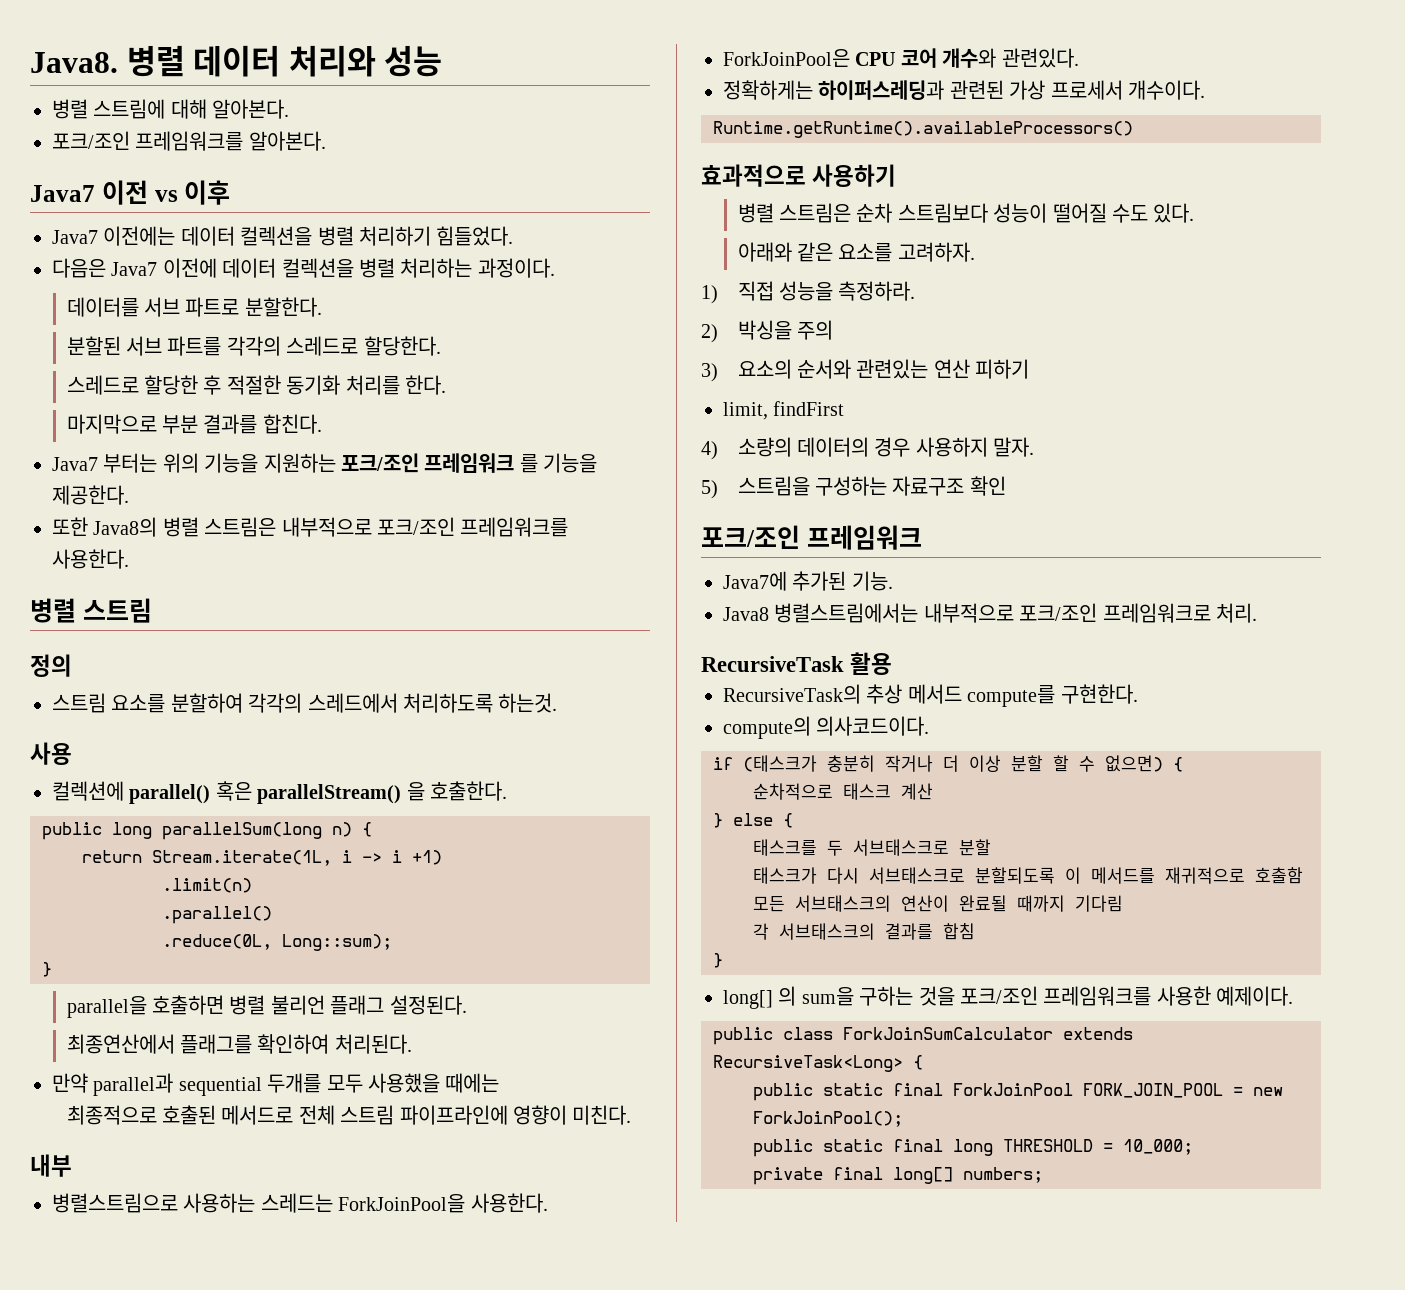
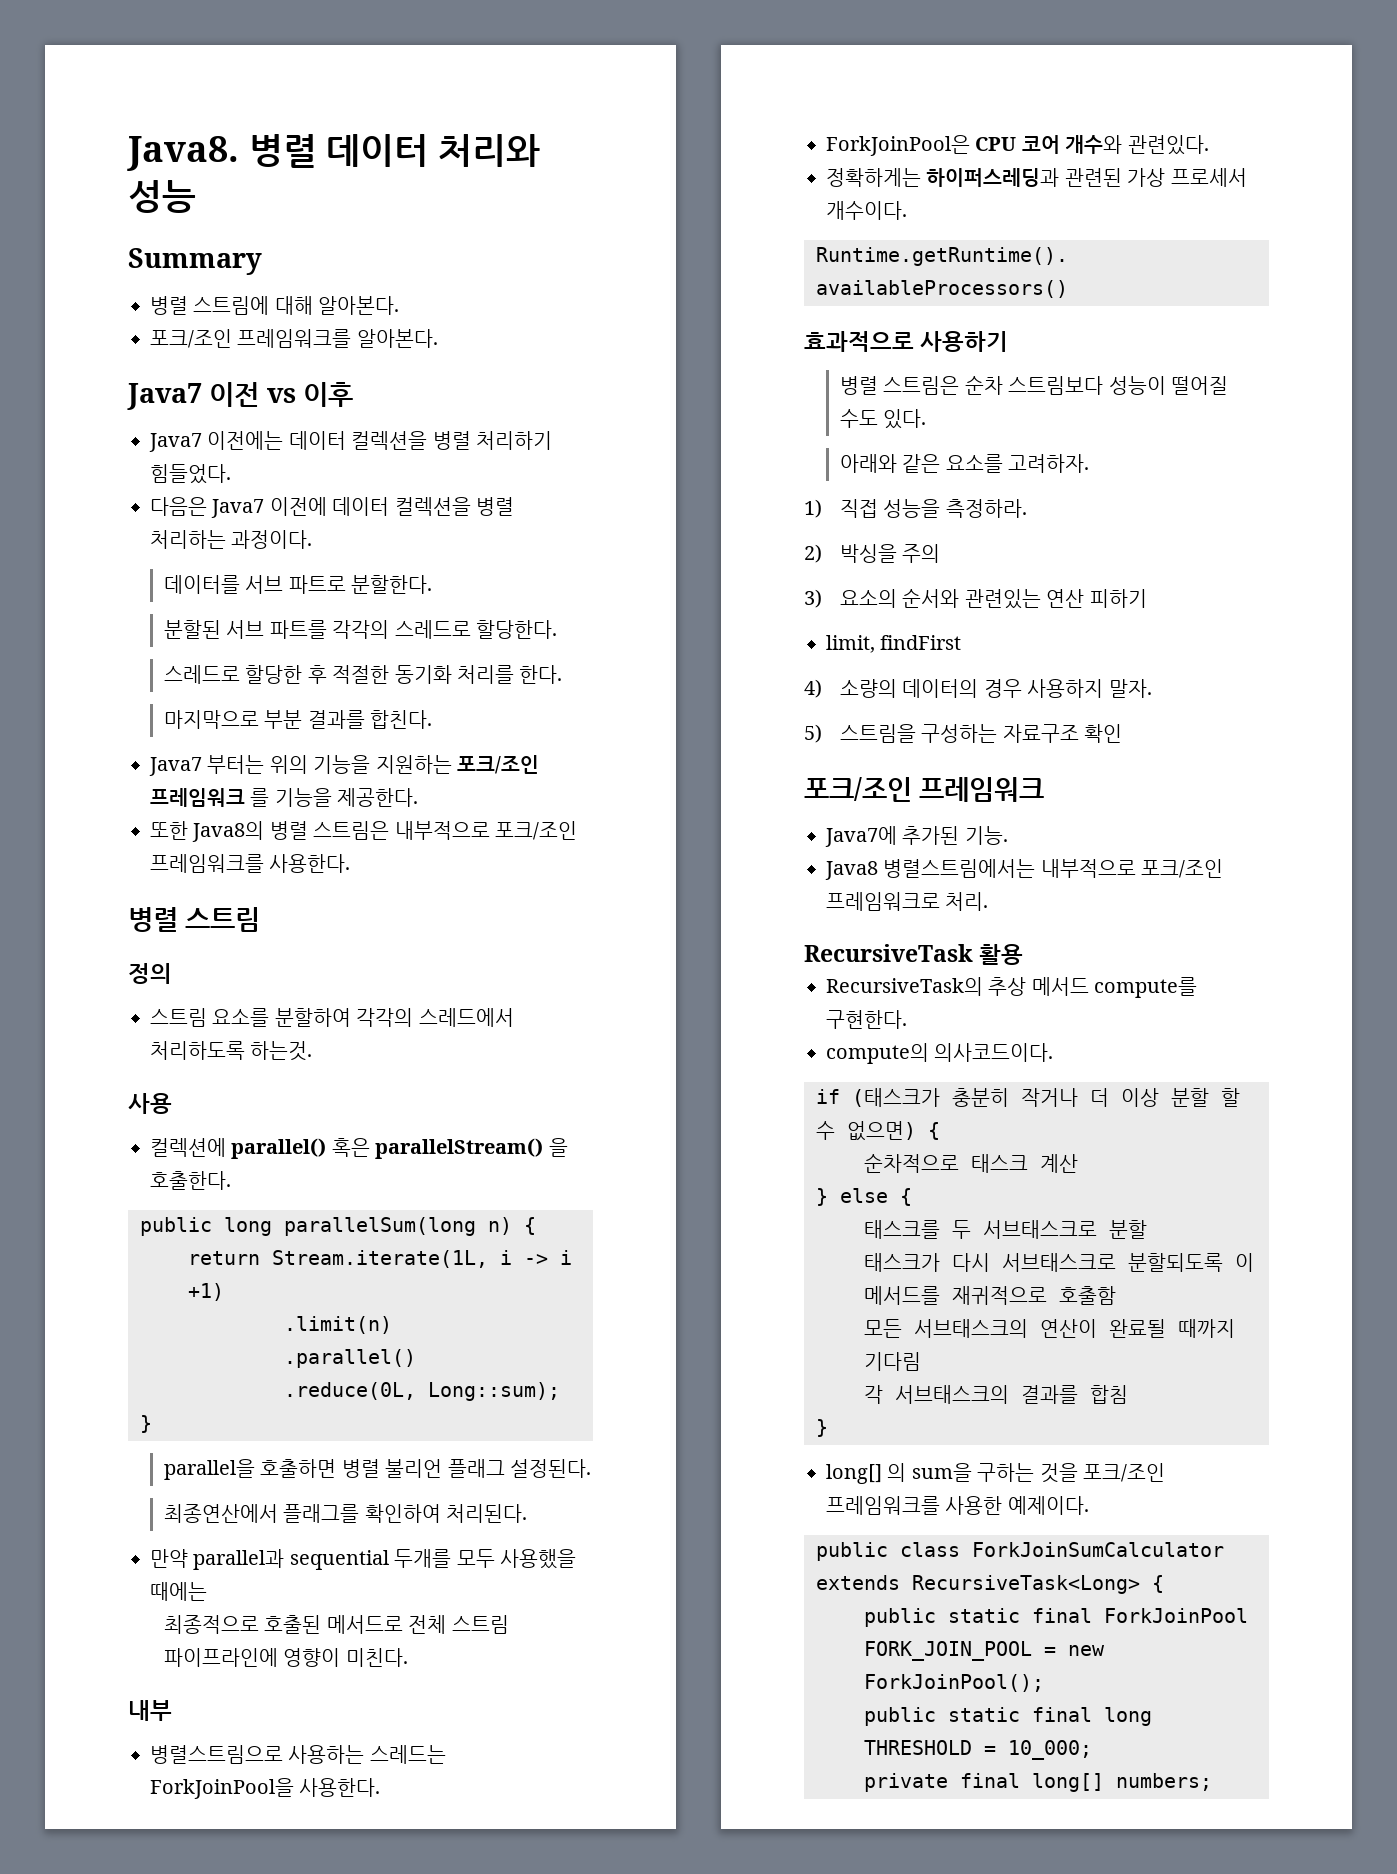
+ Summary

